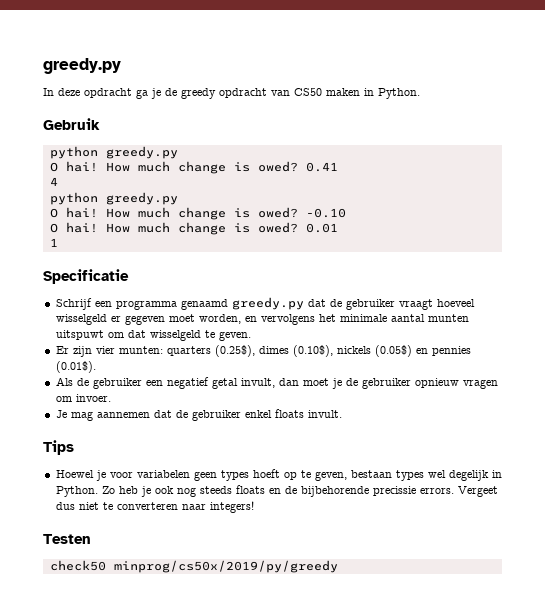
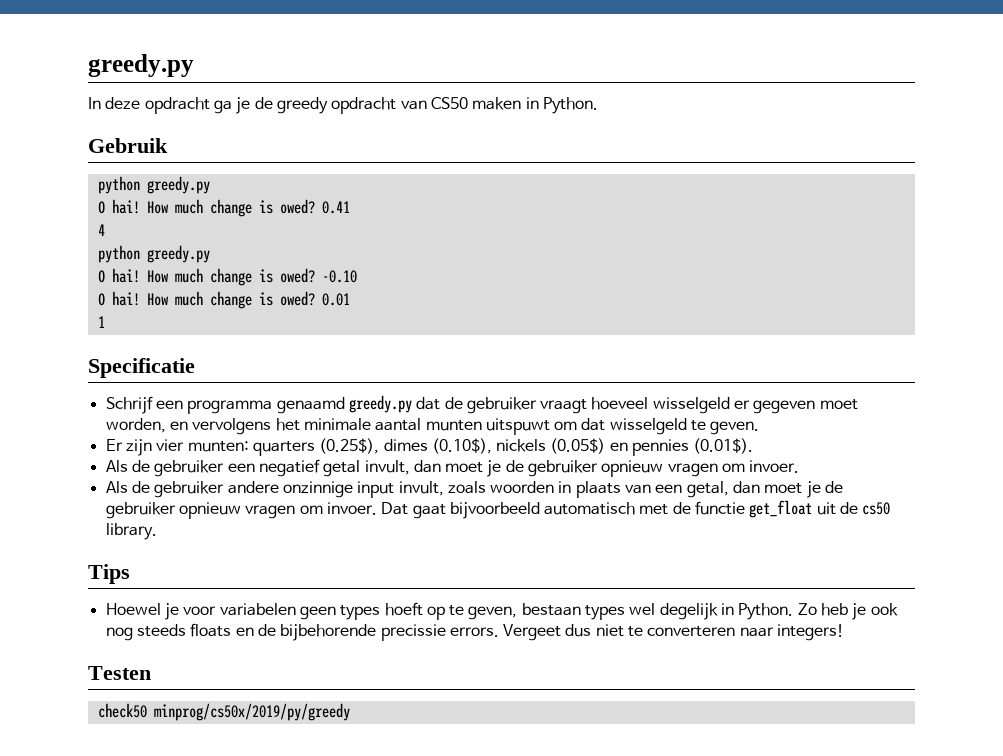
- Je mag aannemen dat de gebruiker enkel floats invult.
+ Als de gebruiker andere onzinnige input invult, zoals woorden in plaats van een getal, dan moet je de gebruiker opnieuw vragen om invoer. Dat gaat bijvoorbeeld automatisch met de functie get_float uit de cs50 library.

